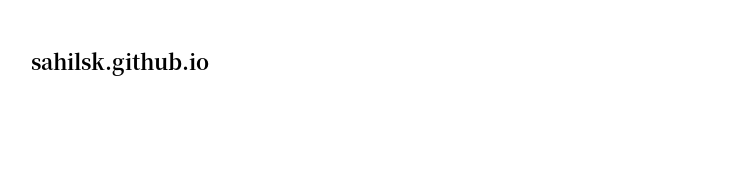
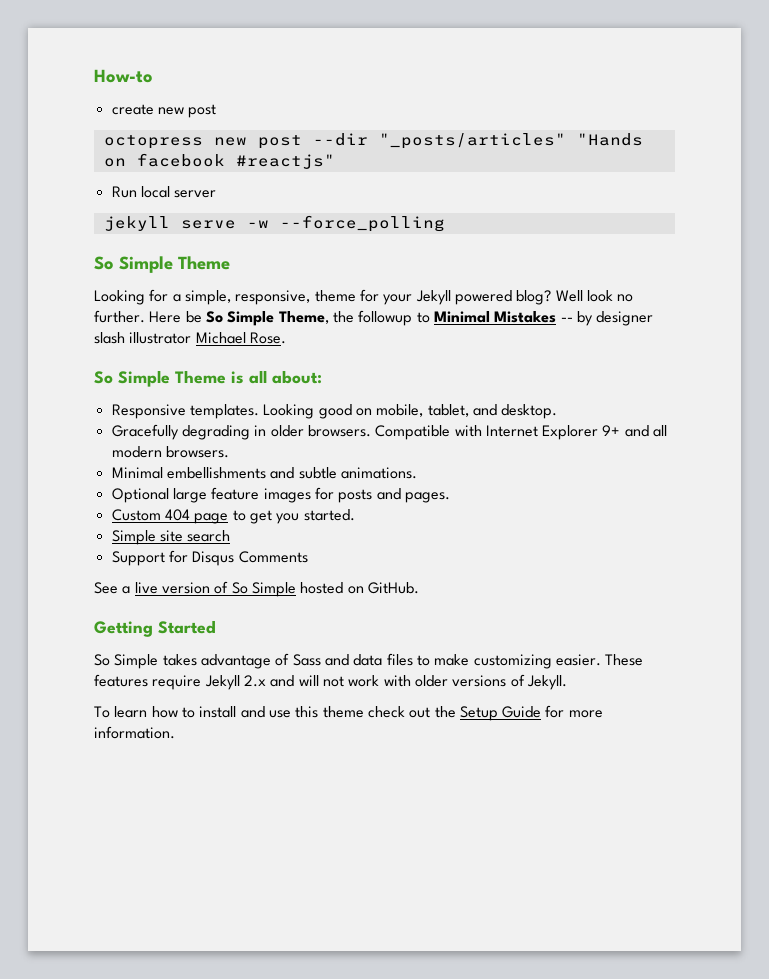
- sahilsk.github.io
+ How-to
+ create new post
+ octopress new post --dir "_posts/articles" "Hands on facebook #reactjs"
+ Run local server
+ jekyll serve -w --force_polling
+ So Simple Theme
+ Looking for a simple, responsive, theme for your Jekyll powered blog? Well look no further. Here be So Simple Theme, the followup to Minimal Mistakes -- by designer slash illustrator Michael Rose.
+ So Simple Theme is all about:
+ Responsive templates. Looking good on mobile, tablet, and desktop.
+ Gracefully degrading in older browsers. Compatible with Internet Explorer 9+ and all modern browsers.
+ Minimal embellishments and subtle animations.
+ Optional large feature images for posts and pages.
+ Custom 404 page to get you started.
+ Simple site search
+ Support for Disqus Comments
+ See a live version of So Simple hosted on GitHub.
+ Getting Started
+ So Simple takes advantage of Sass and data files to make customizing easier. These features require Jekyll 2.x and will not work with older versions of Jekyll.
+ To learn how to install and use this theme check out the Setup Guide for more information.

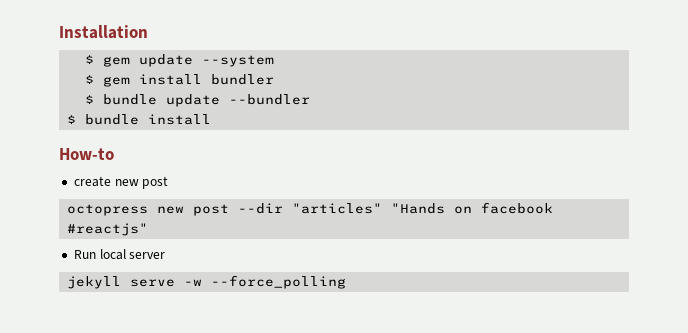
+ Installation
+ $ gem update --system
+ $ gem install bundler
+ $ bundle update --bundler
+ $ bundle install
- octopress new post --dir "_posts/articles" "Hands on facebook #reactjs"
+ octopress new post --dir "articles" "Hands on facebook #reactjs"
  jekyll serve -w --force_polling
- So Simple Theme
- Looking for a simple, responsive, theme for your Jekyll powered blog? Well look no further. Here be So Simple Theme, the followup to Minimal Mistakes -- by designer slash illustrator Michael Rose.
- So Simple Theme is all about:
- Responsive templates. Looking good on mobile, tablet, and desktop.
- Gracefully degrading in older browsers. Compatible with Internet Explorer 9+ and all modern browsers.
- Minimal embellishments and subtle animations.
- Optional large feature images for posts and pages.
- Custom 404 page to get you started.
- Simple site search
- Support for Disqus Comments
- See a live version of So Simple hosted on GitHub.
- Getting Started
- So Simple takes advantage of Sass and data files to make customizing easier. These features require Jekyll 2.x and will not work with older versions of Jekyll.
- To learn how to install and use this theme check out the Setup Guide for more information.

